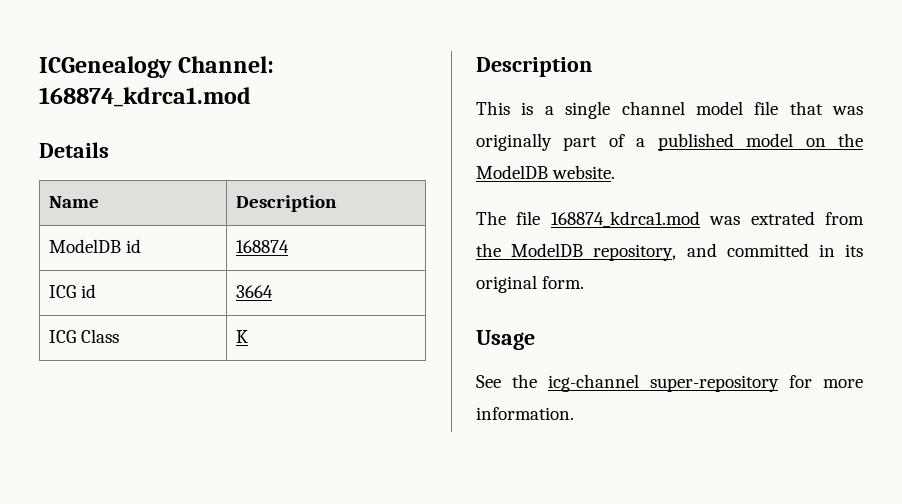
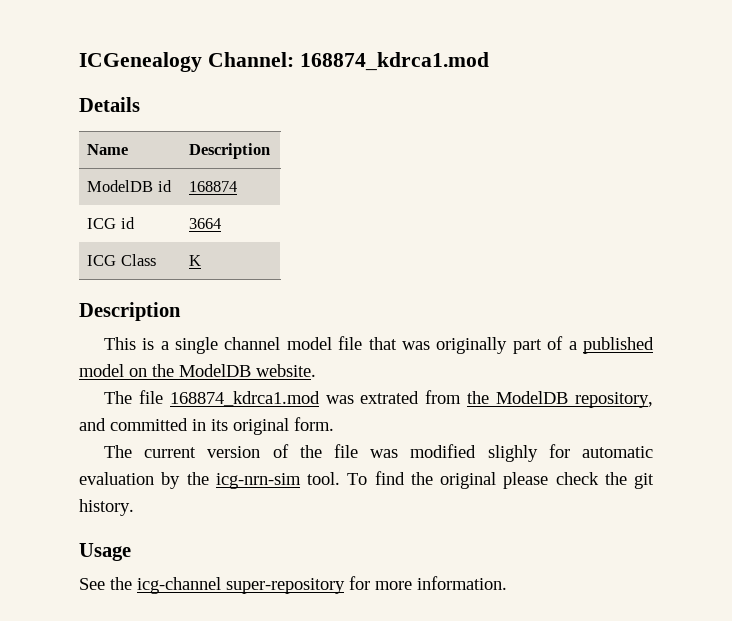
+ The current version of the file was modified slighly for automatic evaluation by the icg-nrn-sim tool. To find the original please check the git history.

